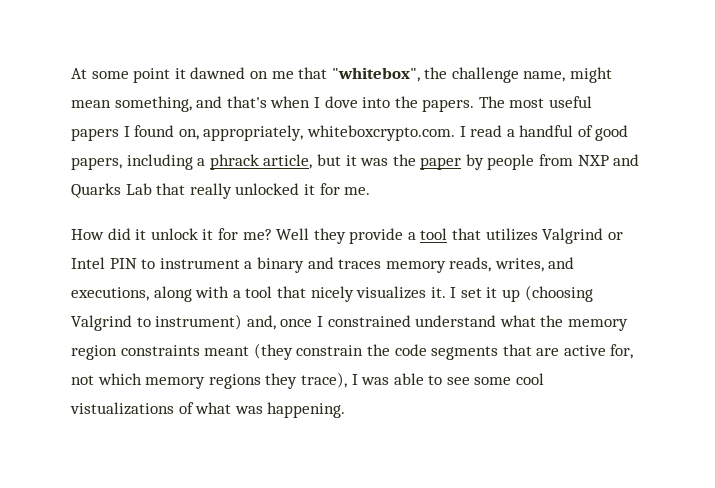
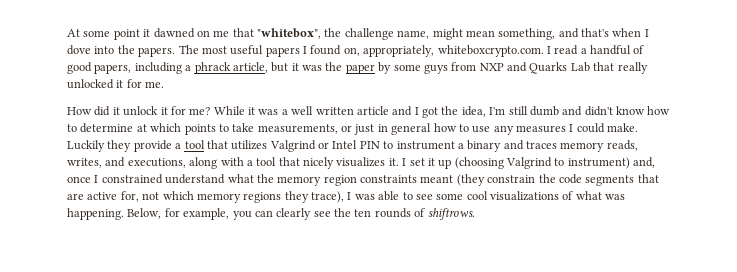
- The most useful papers I found on, appropriately, whiteboxcrypto.com. I read a handful of good papers, including a phrack article, but it was the paper by people from NXP and Quarks Lab that really unlocked it for me.
+ The most useful papers I found on, appropriately, whiteboxcrypto.com. I read a handful of good papers, including a phrack article, but it was the paper by some guys from NXP and Quarks Lab that really unlocked it for me.
- Well they provide a tool that utilizes Valgrind or Intel PIN to instrument a binary and traces memory reads, writes, and executions, along with a tool that nicely visualizes it.
+ While it was a well written article and I got the idea, I'm still dumb and didn't know how to determine at which points to take measurements, or just in general how to use any measures I could make. Luckily they provide a tool that utilizes Valgrind or Intel PIN to instrument a binary and traces memory reads, writes, and executions, along with a tool that nicely visualizes it.
- I set it up (choosing Valgrind to instrument) and, once I constrained understand what the memory region constraints meant (they constrain the code segments that are active for, not which memory regions they trace), I was able to see some cool vistualizations of what was happening.
+ I set it up (choosing Valgrind to instrument) and, once I constrained understand what the memory region constraints meant (they constrain the code segments that are active for, not which memory regions they trace), I was able to see some cool visualizations of what was happening.
+ Below, for example, you can clearly see the ten rounds of shiftrows.

